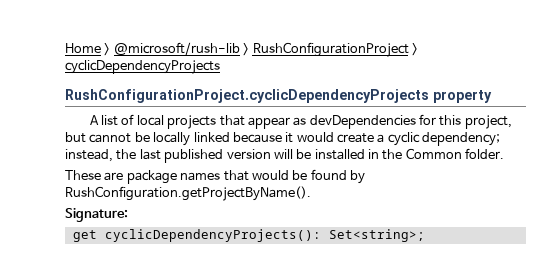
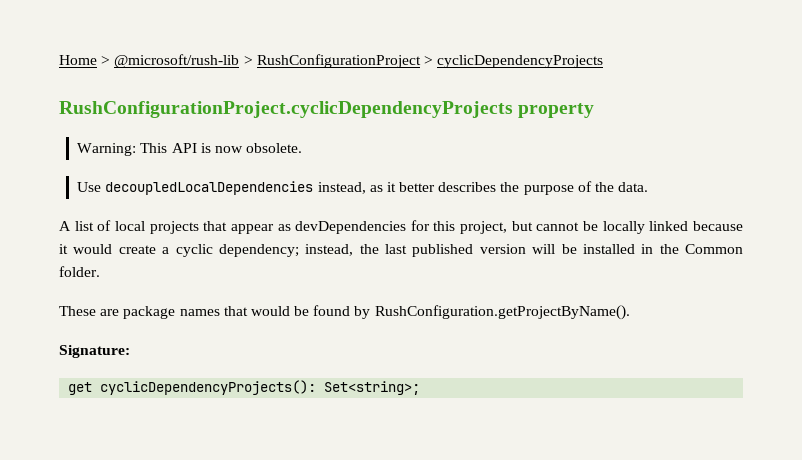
+ Warning: This API is now obsolete.
+ Use decoupledLocalDependencies instead, as it better describes the purpose of the data.

